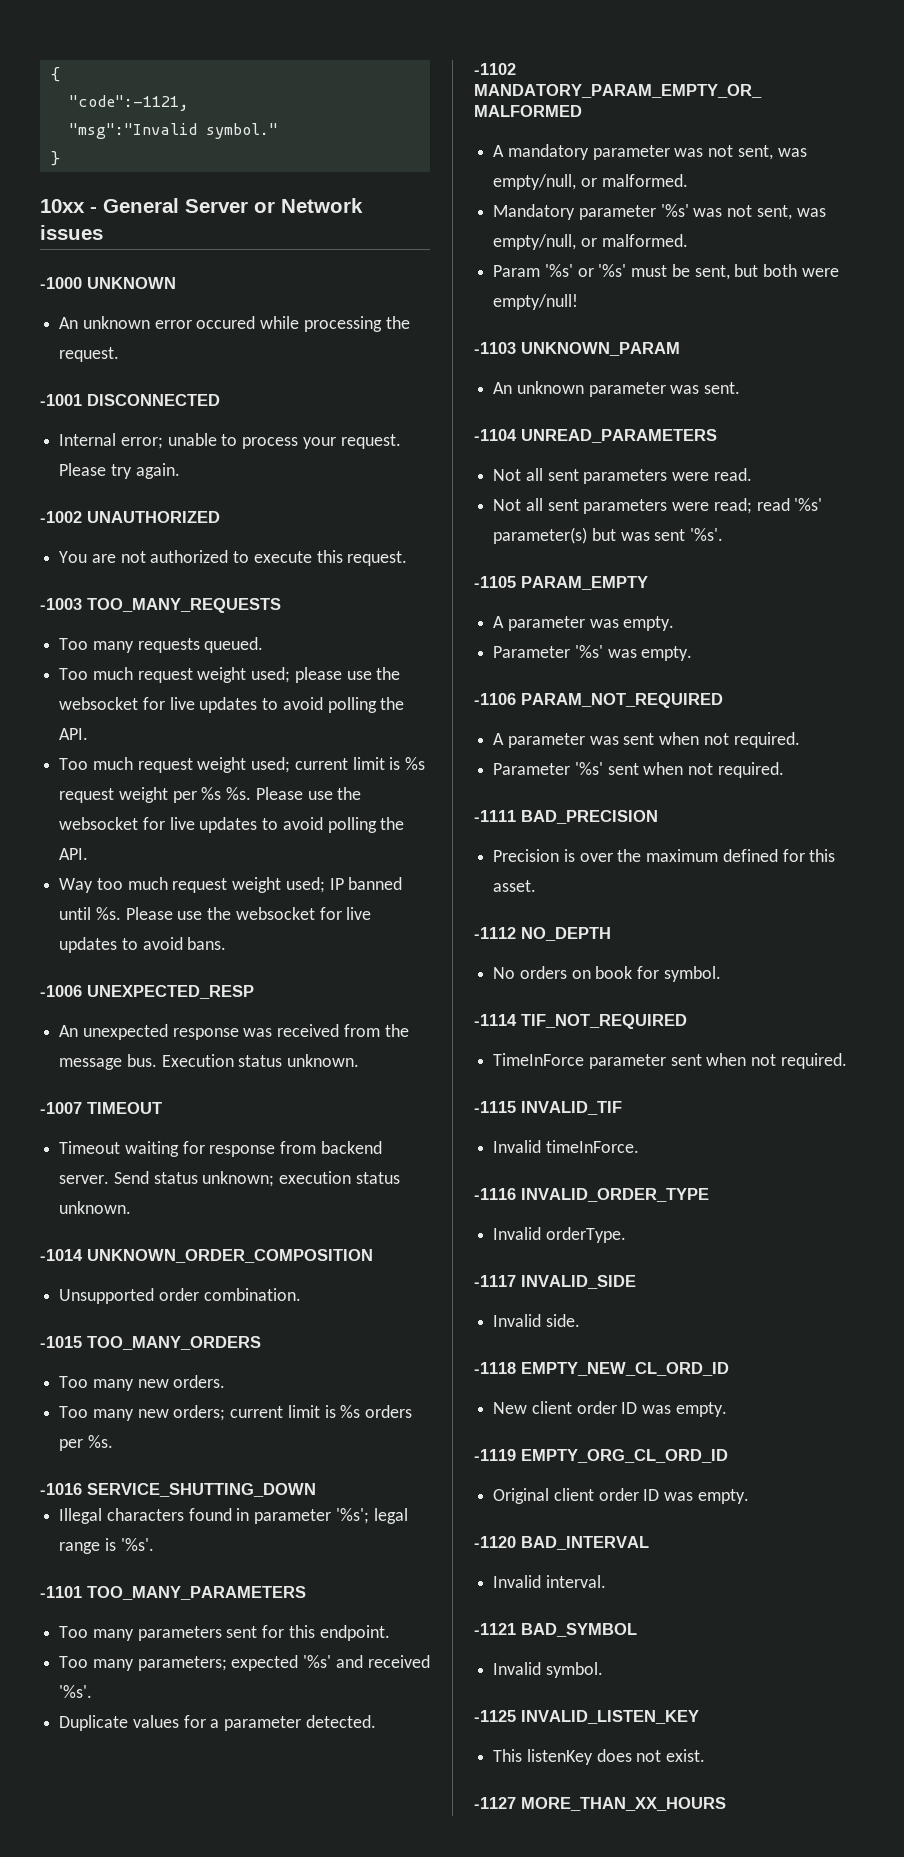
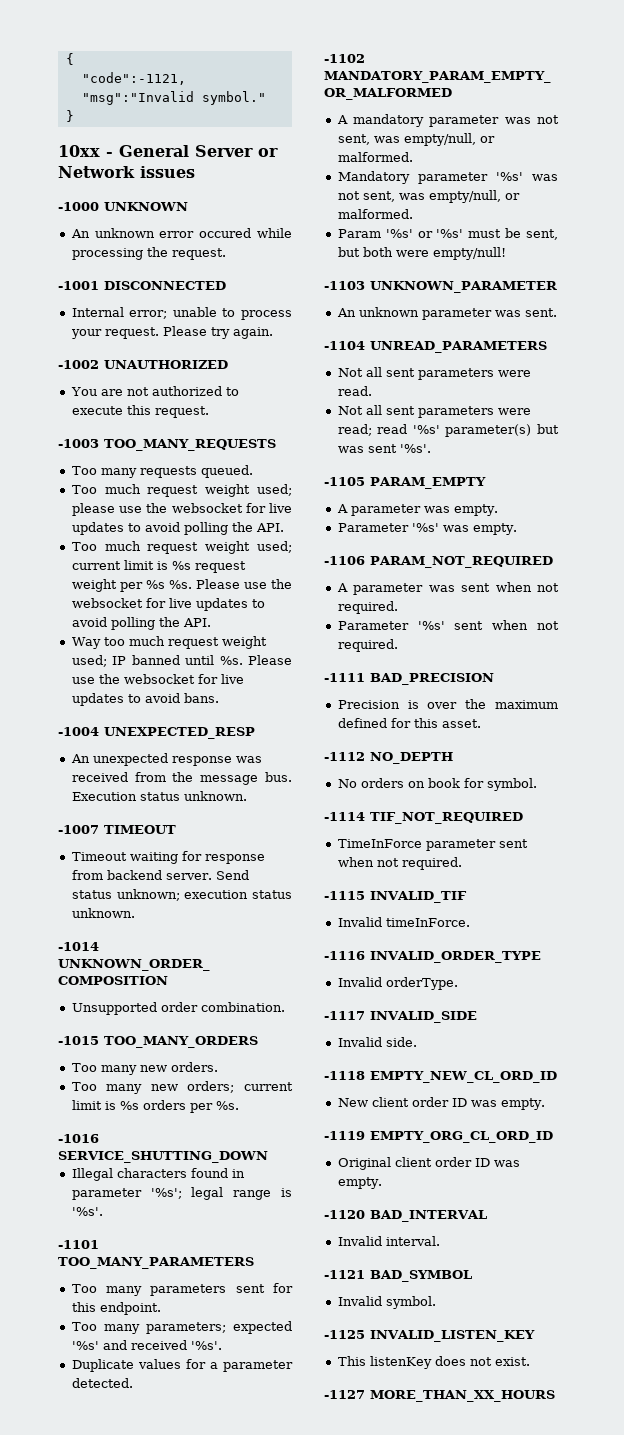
- -1006 UNEXPECTED_RESP
+ -1004 UNEXPECTED_RESP
- -1103 UNKNOWN_PARAM
+ -1103 UNKNOWN_PARAMETER

